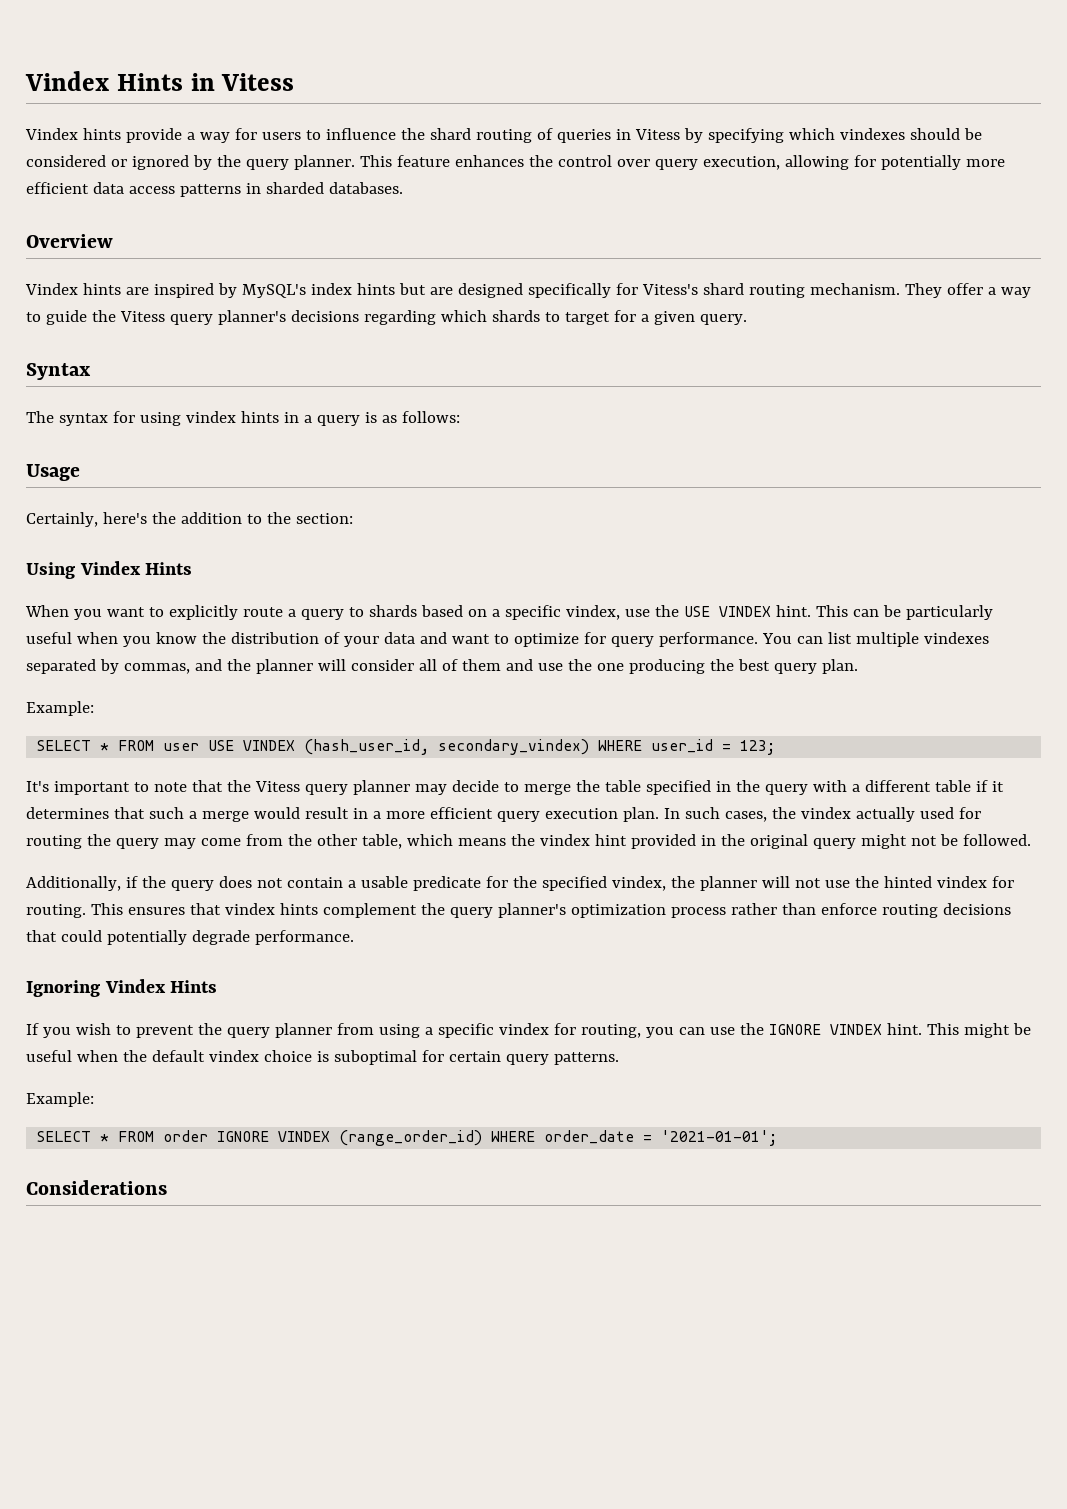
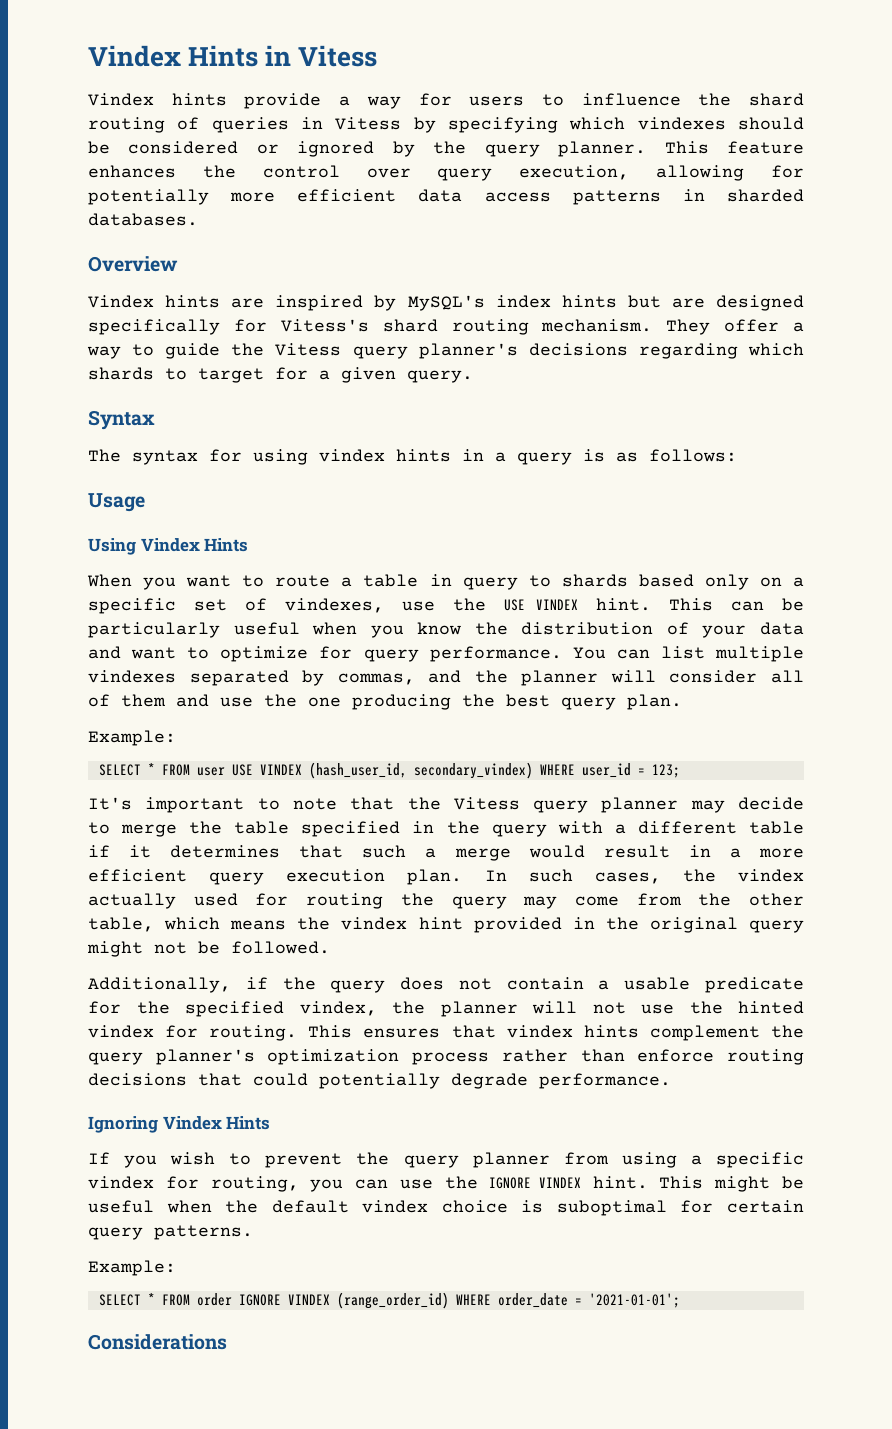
- Certainly, here's the addition to the section:
- When you want to explicitly route a query to shards based on a specific vindex, use the USE VINDEX hint.
+ When you want to route a table in query to shards based only on a specific set of vindexes, use the USE VINDEX hint.

